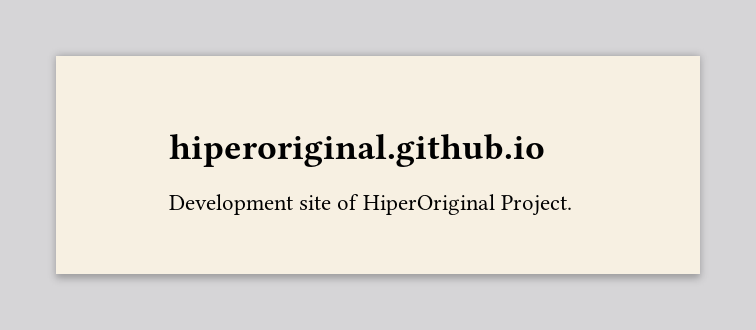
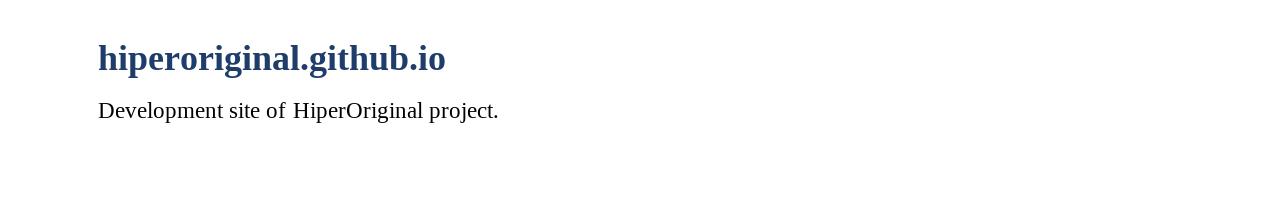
- Development site of HiperOriginal Project.
+ Development site of HiperOriginal project.

